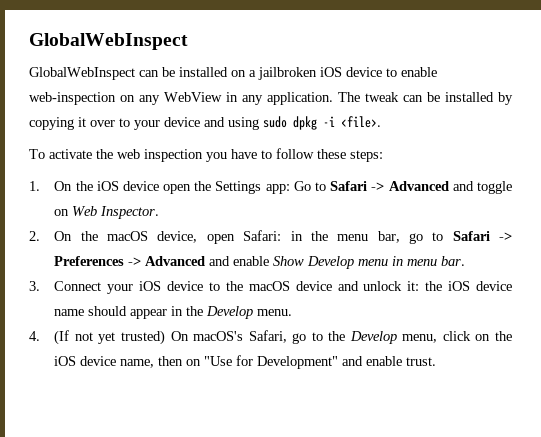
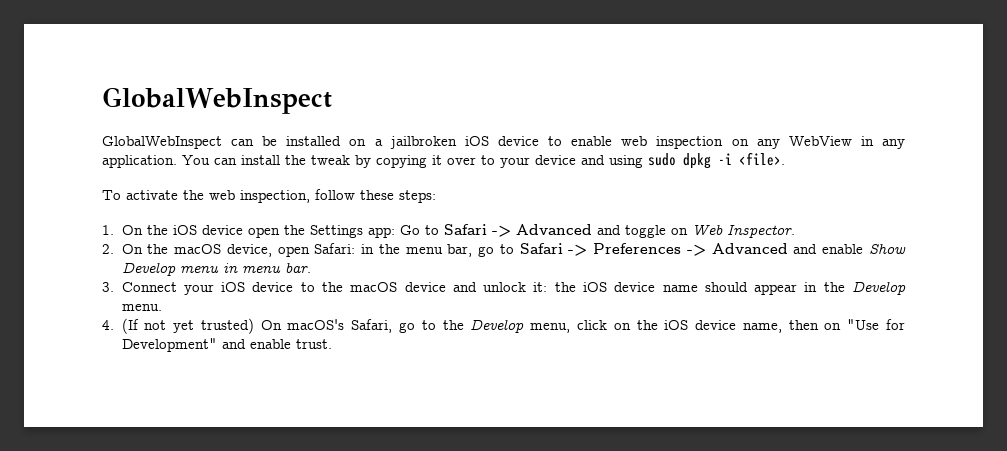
- GlobalWebInspect can be installed on a jailbroken iOS device to enable web-inspection on any WebView in any application.
+ GlobalWebInspect can be installed on a jailbroken iOS device to enable web inspection on any WebView in any application.
- The tweak can be installed by copying it over to your device and using sudo dpkg -i <file>.
+ You can install the tweak by copying it over to your device and using sudo dpkg -i <file>.
- To activate the web inspection you have to follow these steps:
+ To activate the web inspection, follow these steps:

